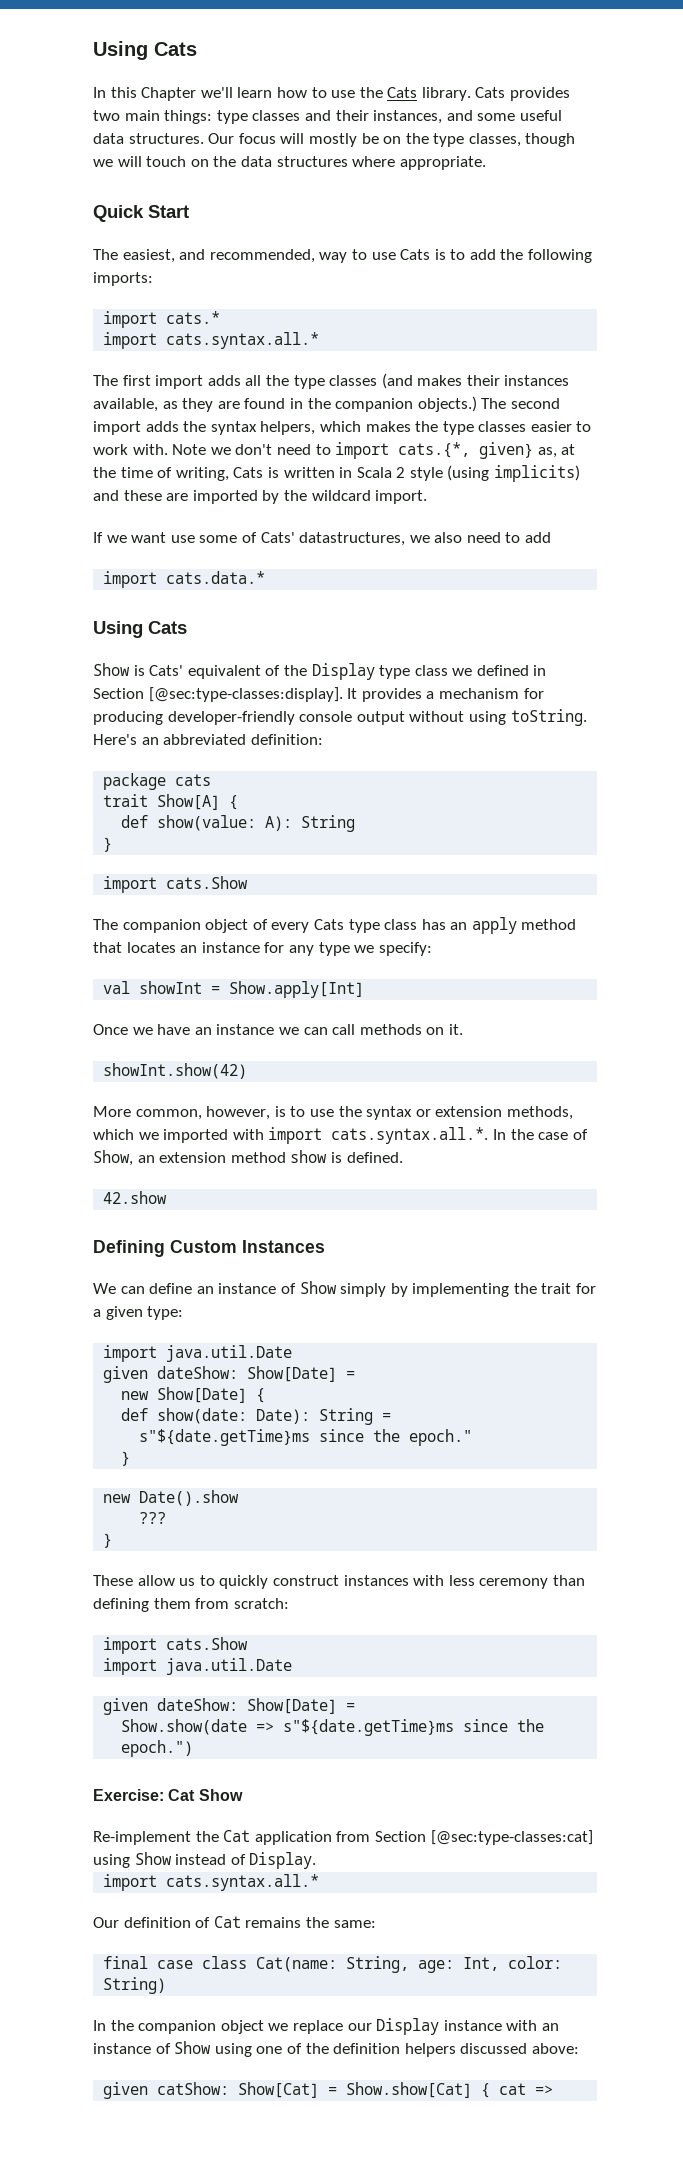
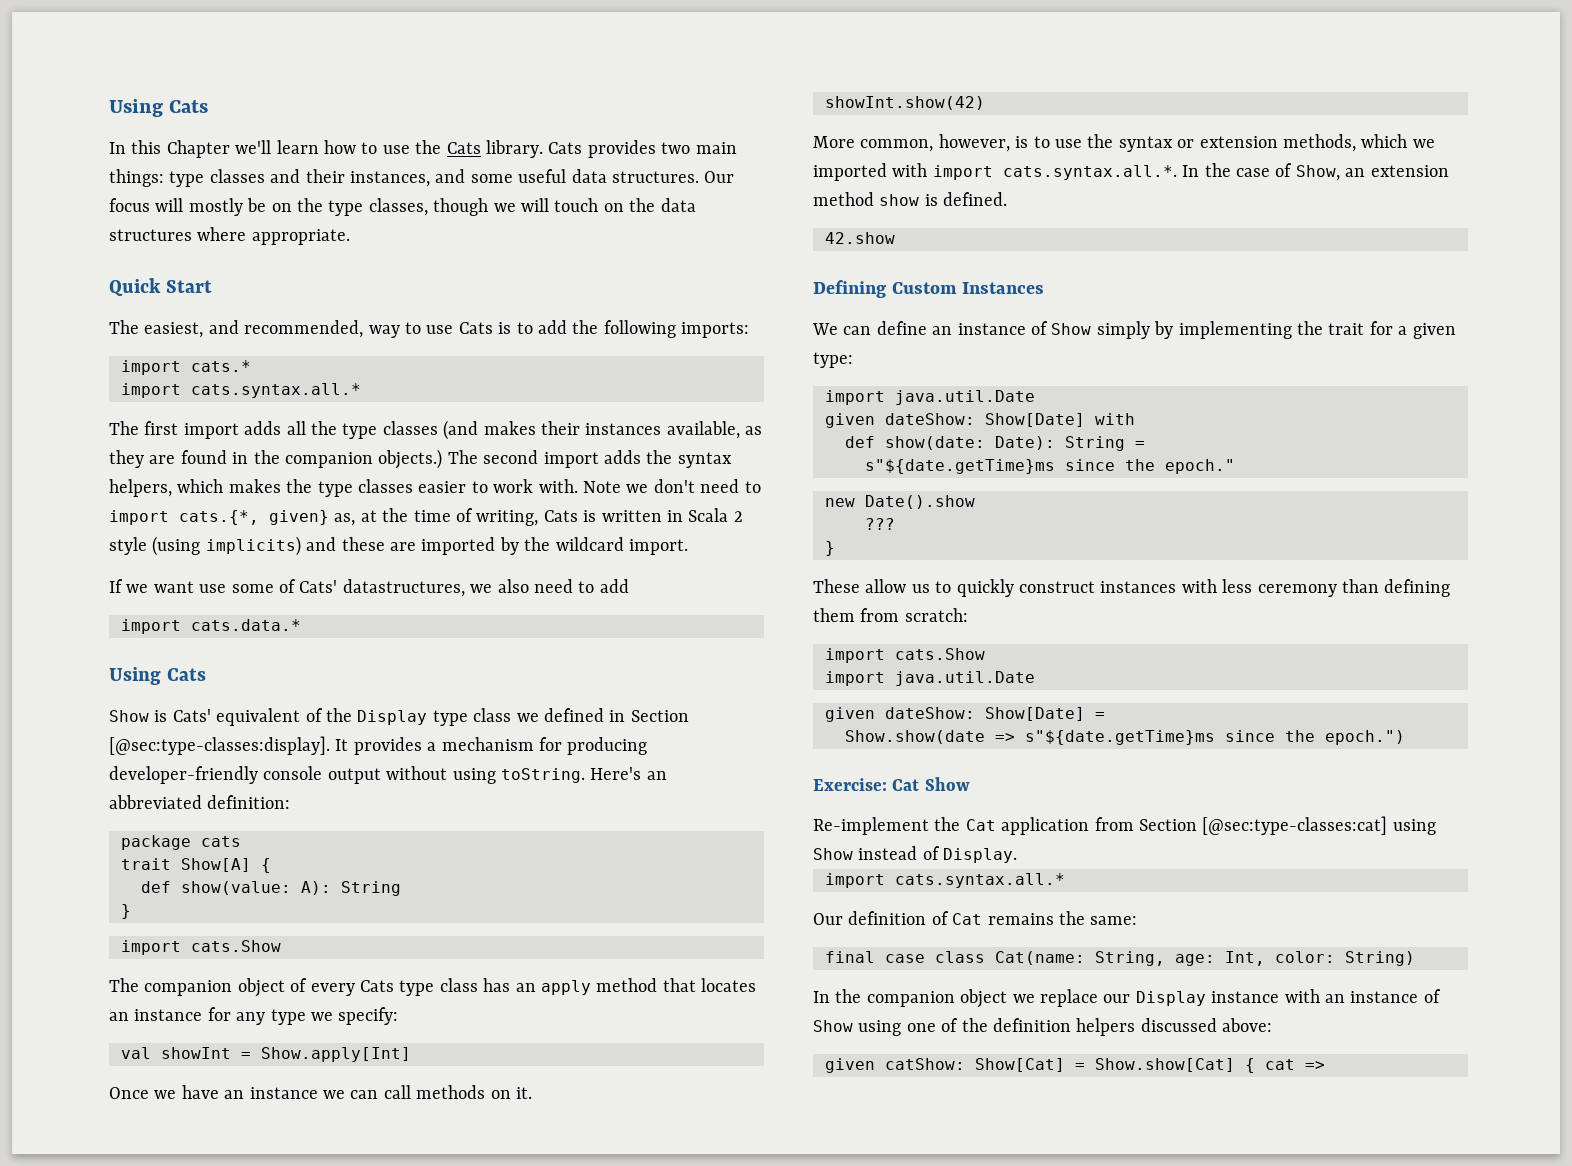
  We can define an instance of Show simply by implementing the trait for a given type:
  import java.util.Date
- given dateShow: Show[Date] =
- new Show[Date] {
+ given dateShow: Show[Date] with
  s"${date.getTime}ms since the epoch."
- }

